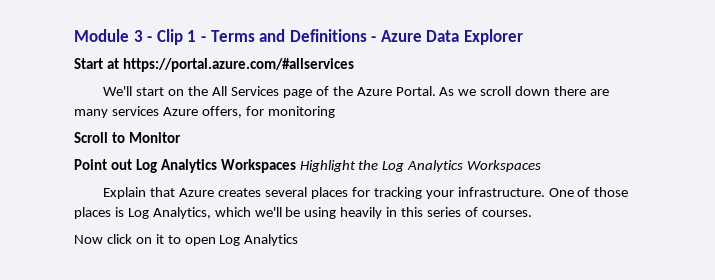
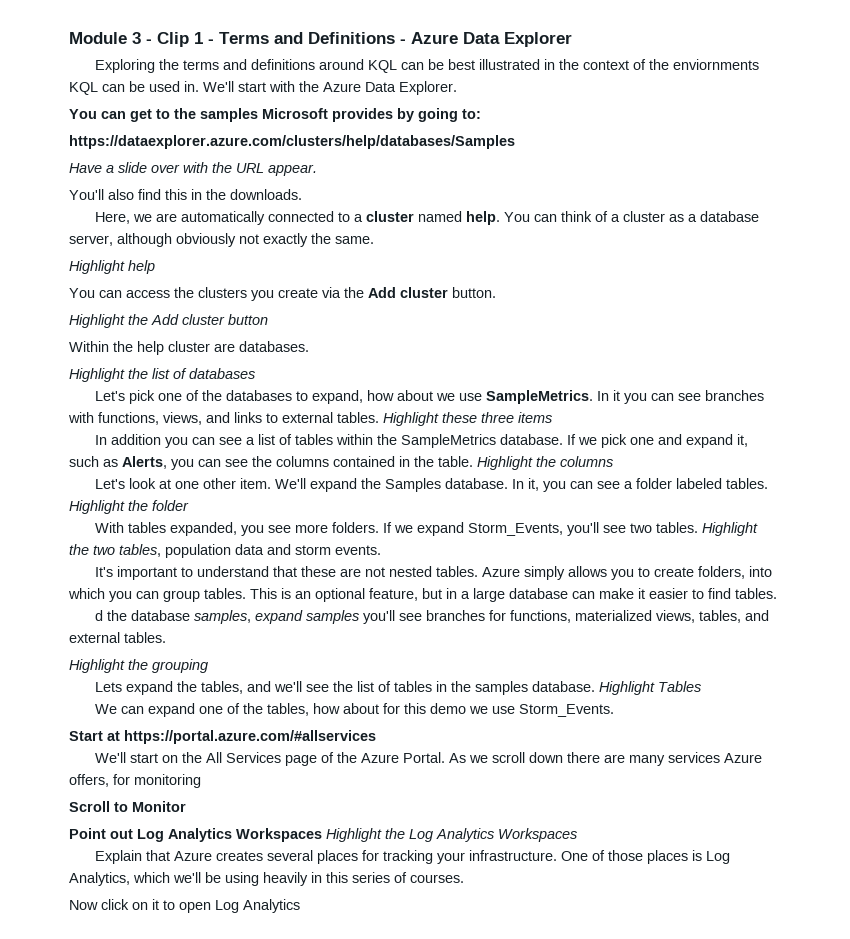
+ Exploring the terms and definitions around KQL can be best illustrated in the context of the enviornments KQL can be used in. We'll start with the Azure Data Explorer.
+ You can get to the samples Microsoft provides by going to:
+ https://dataexplorer.azure.com/clusters/help/databases/Samples
+ Have a slide over with the URL appear.
+ You'll also find this in the downloads.
+ Here, we are automatically connected to a cluster named help. You can think of a cluster as a database server, although obviously not exactly the same.
+ Highlight help
+ You can access the clusters you create via the Add cluster button.
+ Highlight the Add cluster button
+ Within the help cluster are databases.
+ Highlight the list of databases
+ Let's pick one of the databases to expand, how about we use SampleMetrics. In it you can see branches with functions, views, and links to external tables. Highlight these three items
+ In addition you can see a list of tables within the SampleMetrics database. If we pick one and expand it, such as Alerts, you can see the columns contained in the table. Highlight the columns
+ Let's look at one other item. We'll expand the Samples database. In it, you can see a folder labeled tables. Highlight the folder
+ With tables expanded, you see more folders. If we expand Storm_Events, you'll see two tables. Highlight the two tables, population data and storm events.
+ It's important to understand that these are not nested tables. Azure simply allows you to create folders, into which you can group tables. This is an optional feature, but in a large database can make it easier to find tables.
+ d the database samples, expand samples you'll see branches for functions, materialized views, tables, and external tables.
+ Highlight the grouping
+ Lets expand the tables, and we'll see the list of tables in the samples database. Highlight Tables
+ We can expand one of the tables, how about for this demo we use Storm_Events.

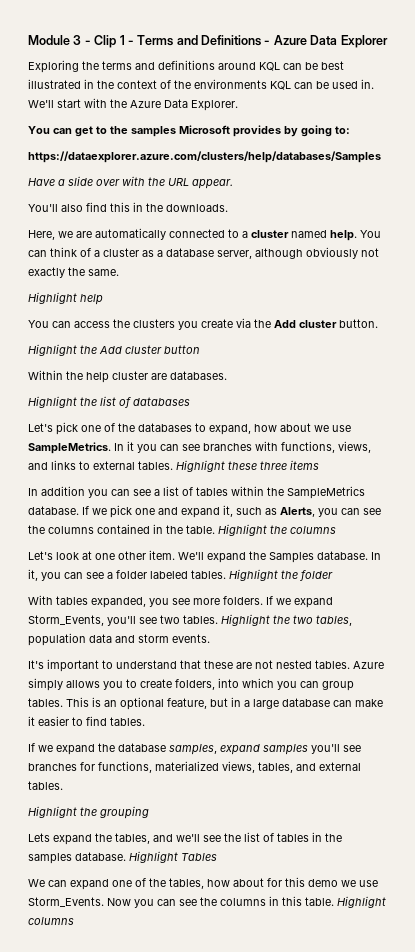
- Exploring the terms and definitions around KQL can be best illustrated in the context of the enviornments KQL can be used in.
+ Exploring the terms and definitions around KQL can be best illustrated in the context of the environments KQL can be used in.
- d the database samples, expand samples you'll see branches for functions, materialized views, tables, and external tables.
+ If we expand the database samples, expand samples you'll see branches for functions, materialized views, tables, and external tables.
- We can expand one of the tables, how about for this demo we use Storm_Events.
- Start at https://portal.azure.com/#allservices
- We'll start on the All Services page of the Azure Portal. As we scroll down there are many services Azure offers, for monitoring
- Scroll to Monitor
- Point out Log Analytics Workspaces Highlight the Log Analytics Workspaces
- Explain that Azure creates several places for tracking your infrastructure. One of those places is Log Analytics, which we'll be using heavily in this series of courses.
- Now click on it to open Log Analytics
+ We can expand one of the tables, how about for this demo we use Storm_Events. Now you can see the columns in this table. Highlight columns

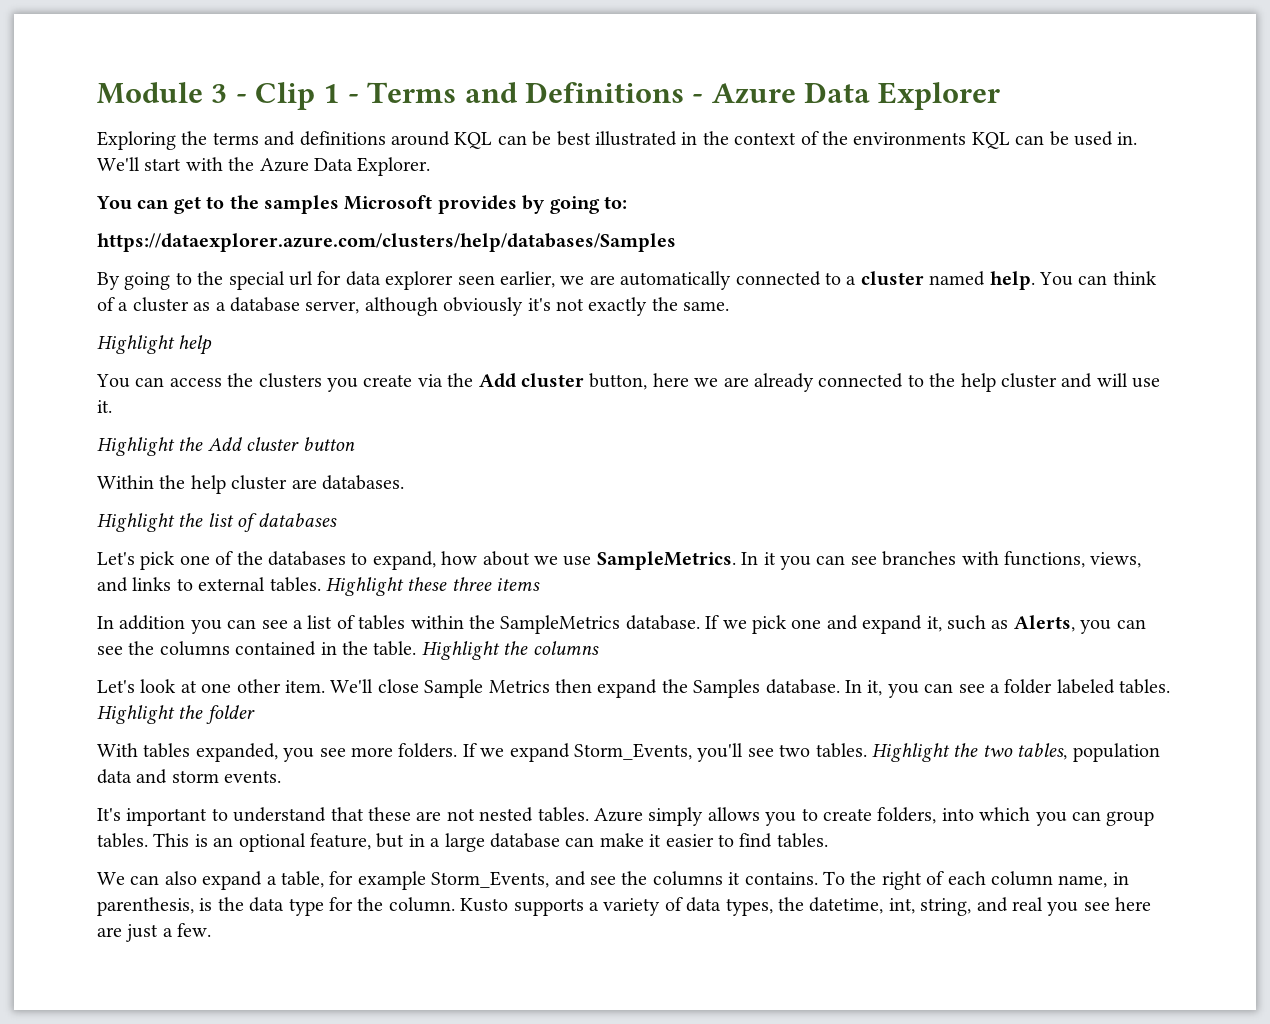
- Have a slide over with the URL appear.
- You'll also find this in the downloads.
- Here, we are automatically connected to a cluster named help.
+ By going to the special url for data explorer seen earlier, we are automatically connected to a cluster named help.
- You can think of a cluster as a database server, although obviously not exactly the same.
+ You can think of a cluster as a database server, although obviously it's not exactly the same.
- You can access the clusters you create via the Add cluster button.
+ You can access the clusters you create via the Add cluster button, here we are already connected to the help cluster and will use it.
- We'll expand the Samples database.
+ We'll close Sample Metrics then expand the Samples database.
- If we expand the database samples, expand samples you'll see branches for functions, materialized views, tables, and external tables.
- Highlight the grouping
- Lets expand the tables, and we'll see the list of tables in the samples database. Highlight Tables
- We can expand one of the tables, how about for this demo we use Storm_Events. Now you can see the columns in this table. Highlight columns
+ We can also expand a table, for example Storm_Events, and see the columns it contains. To the right of each column name, in parenthesis, is the data type for the column. Kusto supports a variety of data types, the datetime, int, string, and real you see here are just a few.

